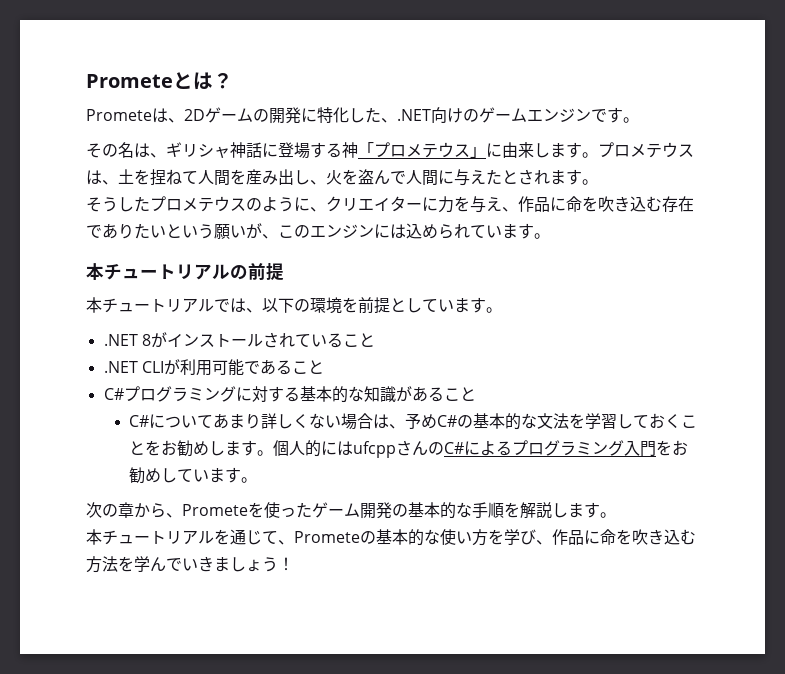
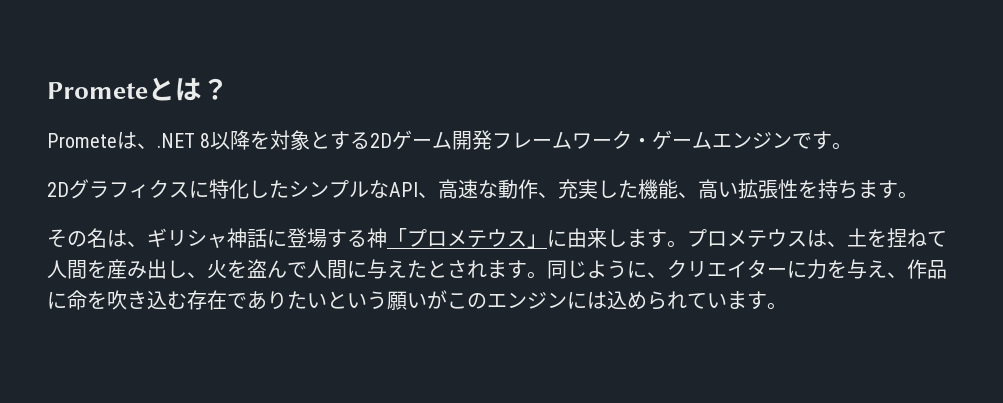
- Prometeは、2Dゲームの開発に特化した、.NET向けのゲームエンジンです。
+ Prometeは、.NET 8以降を対象とする2Dゲーム開発フレームワーク・ゲームエンジンです。
+ 2Dグラフィクスに特化したシンプルなAPI、高速な動作、充実した機能、高い拡張性を持ちます。
- プロメテウスは、土を捏ねて人間を産み出し、火を盗んで人間に与えたとされます。
- そうしたプロメテウスのように、クリエイターに力を与え、作品に命を吹き込む存在でありたいという願いが、このエンジンには込められています。
+ プロメテウスは、土を捏ねて人間を産み出し、火を盗んで人間に与えたとされます。同じように、クリエイターに力を与え、作品に命を吹き込む存在でありたいという願いがこのエンジンには込められています。
- 本チュートリアルの前提
- 本チュートリアルでは、以下の環境を前提としています。
- .NET 8がインストールされていること
- .NET CLIが利用可能であること
- C#プログラミングに対する基本的な知識があること
- C#についてあまり詳しくない場合は、予めC#の基本的な文法を学習しておくことをお勧めします。個人的にはufcppさんのC#によるプログラミング入門をお勧めしています。
- 次の章から、Prometeを使ったゲーム開発の基本的な手順を解説します。
- 本チュートリアルを通じて、Prometeの基本的な使い方を学び、作品に命を吹き込む方法を学んでいきましょう！

